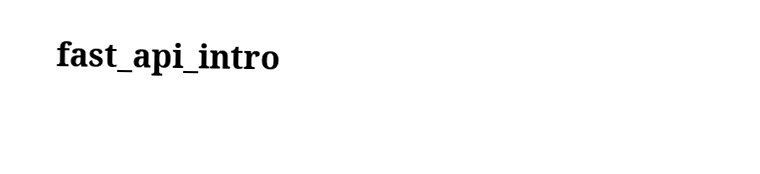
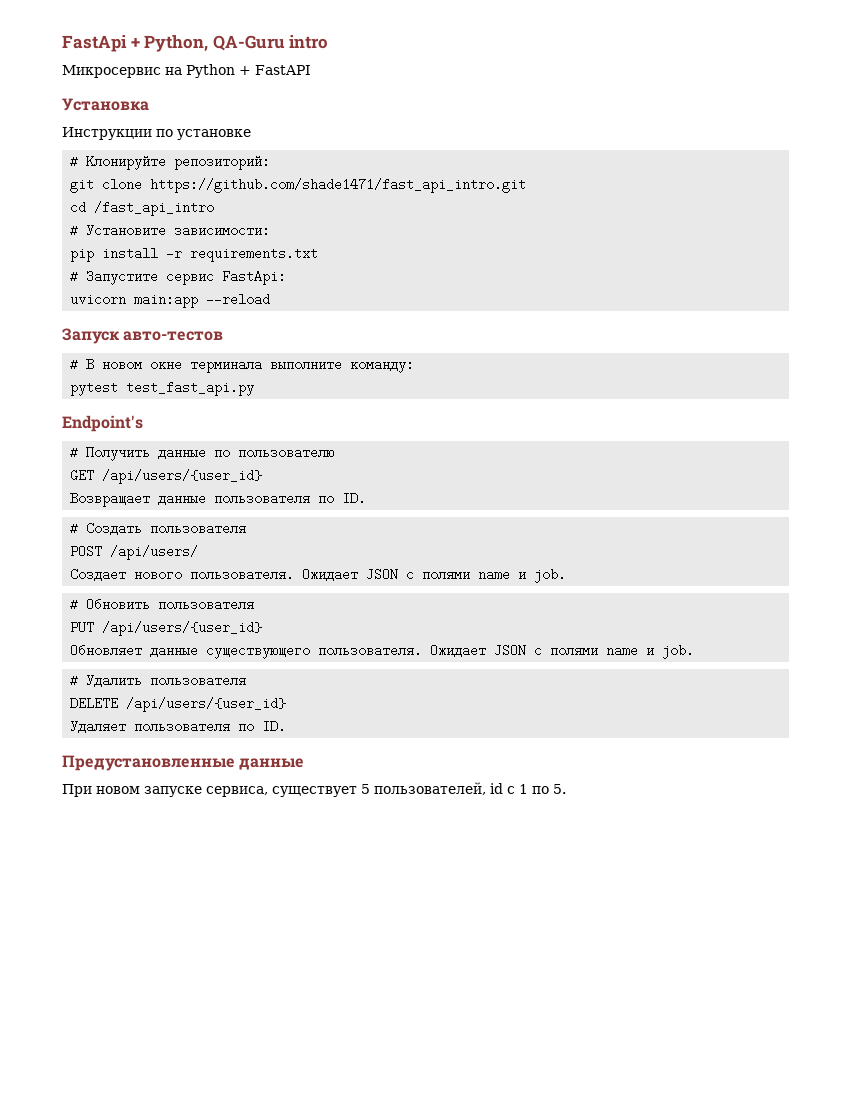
- fast_api_intro
+ FastApi + Python, QA-Guru intro
+ Микросервис на Python + FastAPI
+ Установка
+ Инструкции по установке
+ # Клонируйте репозиторий:
+ git clone https://github.com/shade1471/fast_api_intro.git
+ cd /fast_api_intro
+ # Установите зависимости:
+ pip install -r requirements.txt
+ # Запустите сервис FastApi:
+ uvicorn main:app --reload
+ Запуск авто-тестов
+ # В новом окне терминала выполните команду:
+ pytest test_fast_api.py
+ Endpoint's
+ # Получить данные по пользователю
+ GET /api/users/{user_id}
+ Возвращает данные пользователя по ID.
+ # Создать пользователя
+ POST /api/users/
+ Создает нового пользователя. Ожидает JSON с полями name и job.
+ # Обновить пользователя
+ PUT /api/users/{user_id}
+ Обновляет данные существующего пользователя. Ожидает JSON с полями name и job.
+ # Удалить пользователя
+ DELETE /api/users/{user_id}
+ Удаляет пользователя по ID.
+ Предустановленные данные
+ При новом запуске сервиса, существует 5 пользователей, id c 1 по 5.

